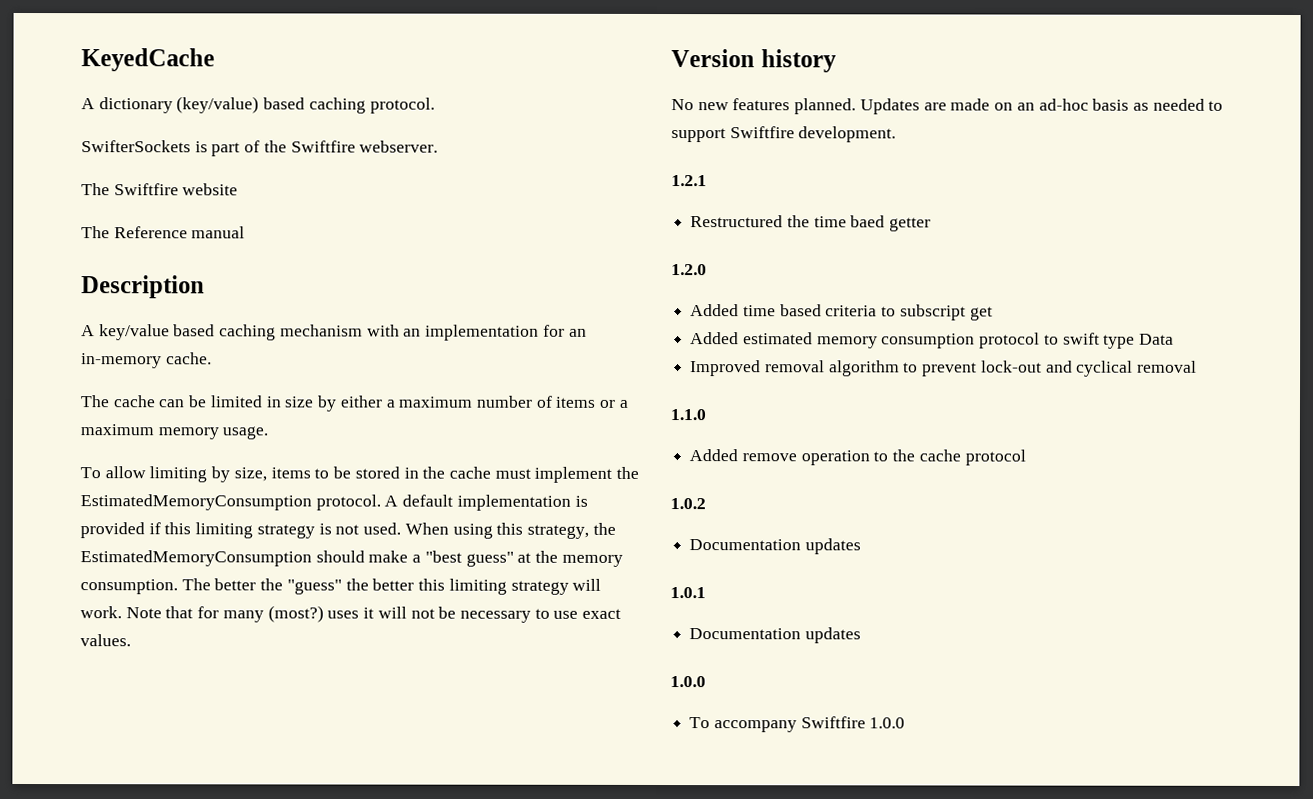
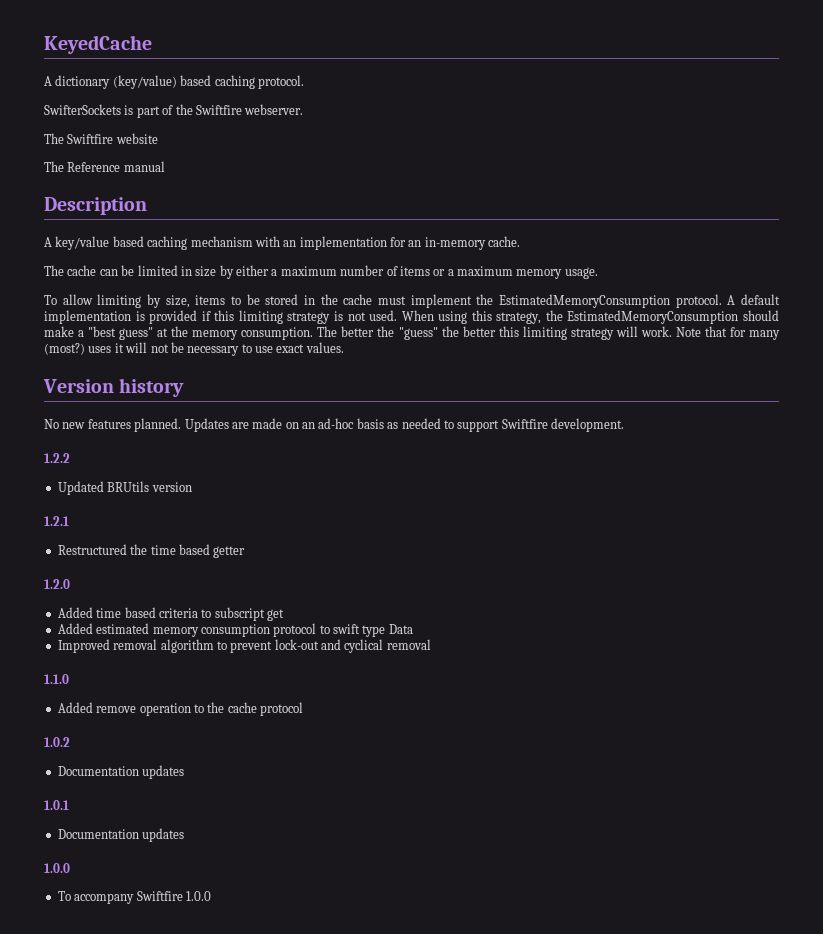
+ 1.2.2
+ Updated BRUtils version
- Restructured the time baed getter
+ Restructured the time based getter

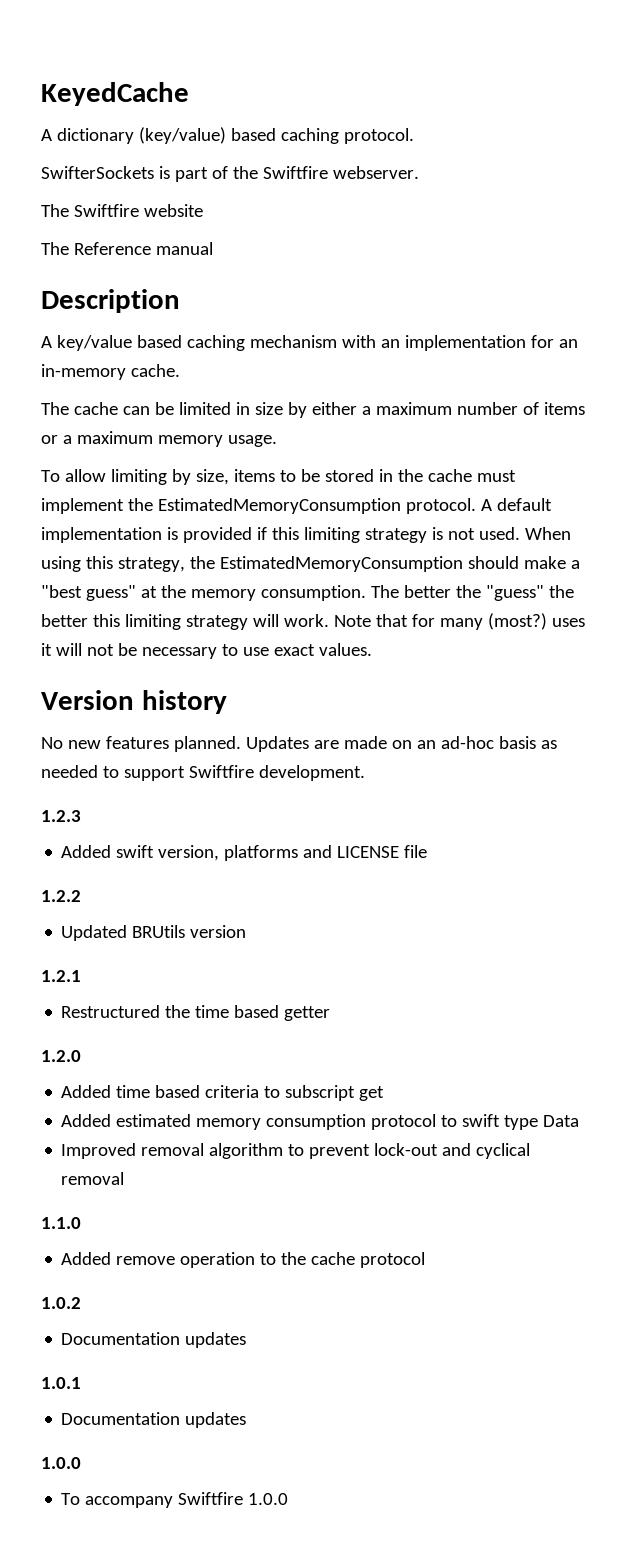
+ 1.2.3
+ Added swift version, platforms and LICENSE file

